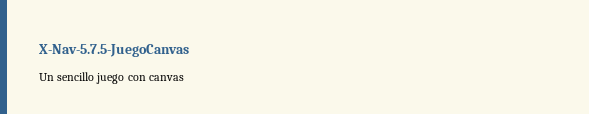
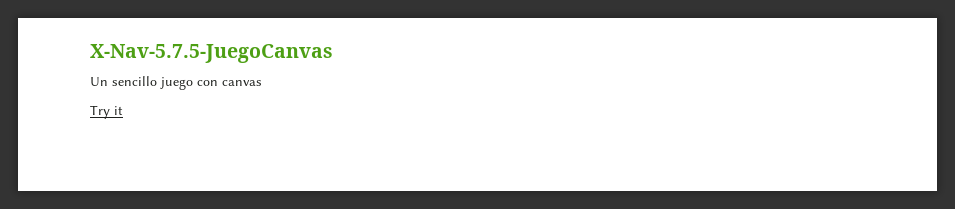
+ Try it

